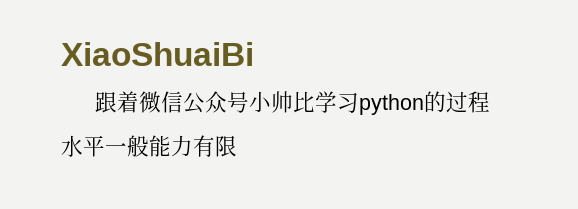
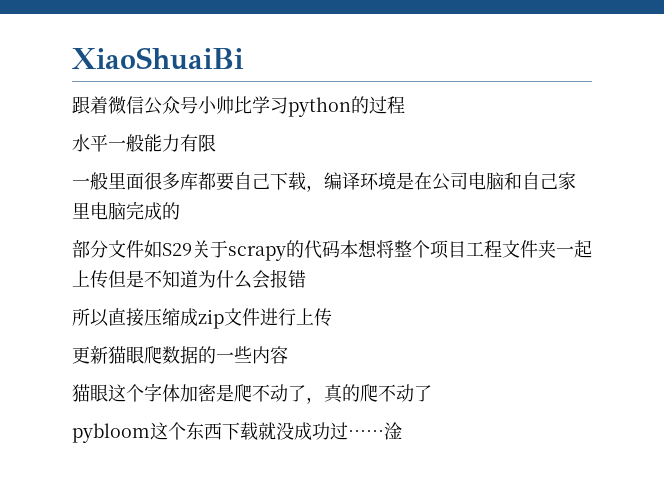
+ 一般里面很多库都要自己下载，编译环境是在公司电脑和自己家里电脑完成的
+ 部分文件如S29关于scrapy的代码本想将整个项目工程文件夹一起上传但是不知道为什么会报错
+ 所以直接压缩成zip文件进行上传
+ 更新猫眼爬数据的一些内容
+ 猫眼这个字体加密是爬不动了，真的爬不动了
+ pybloom这个东西下载就没成功过……淦

